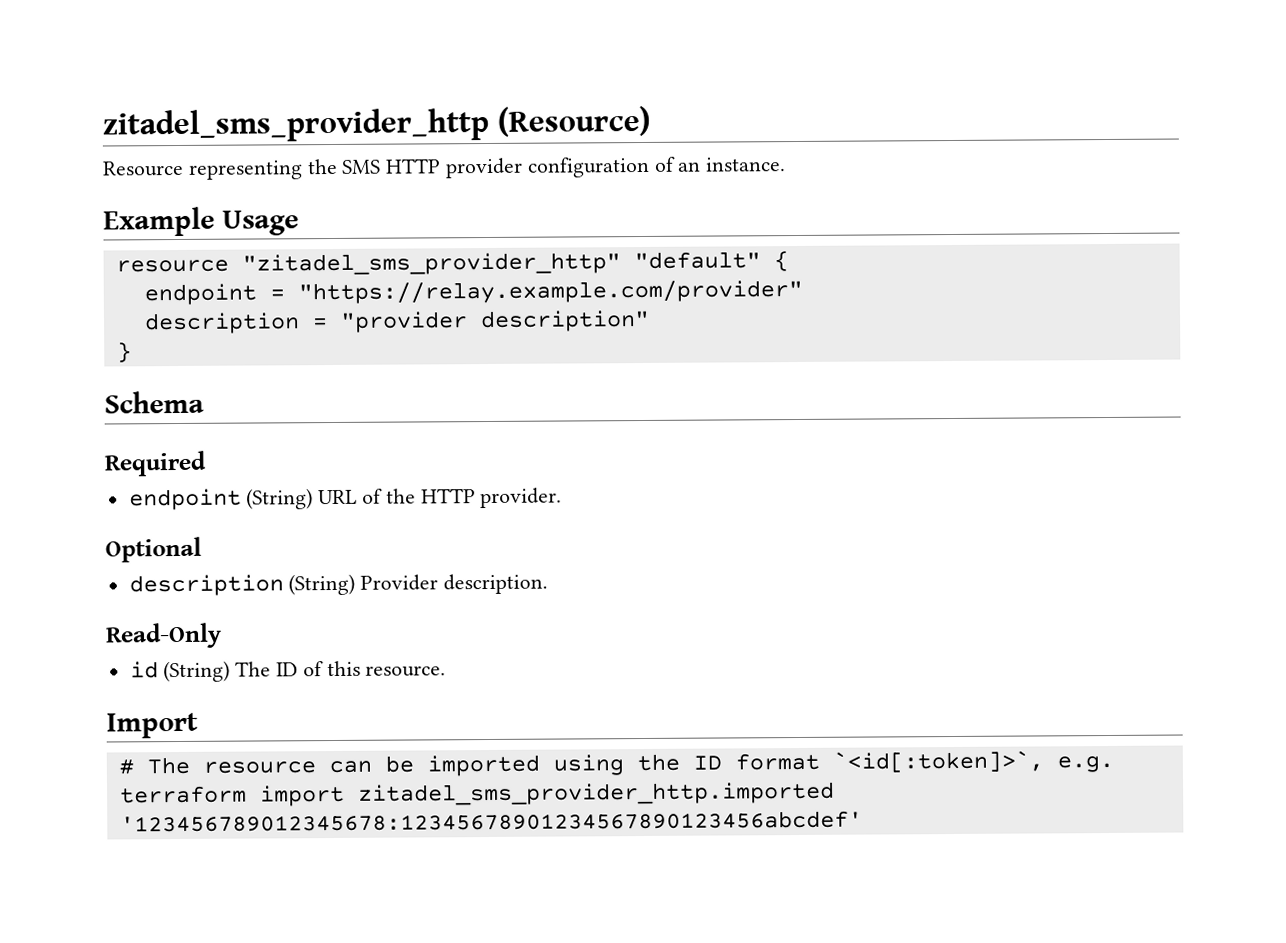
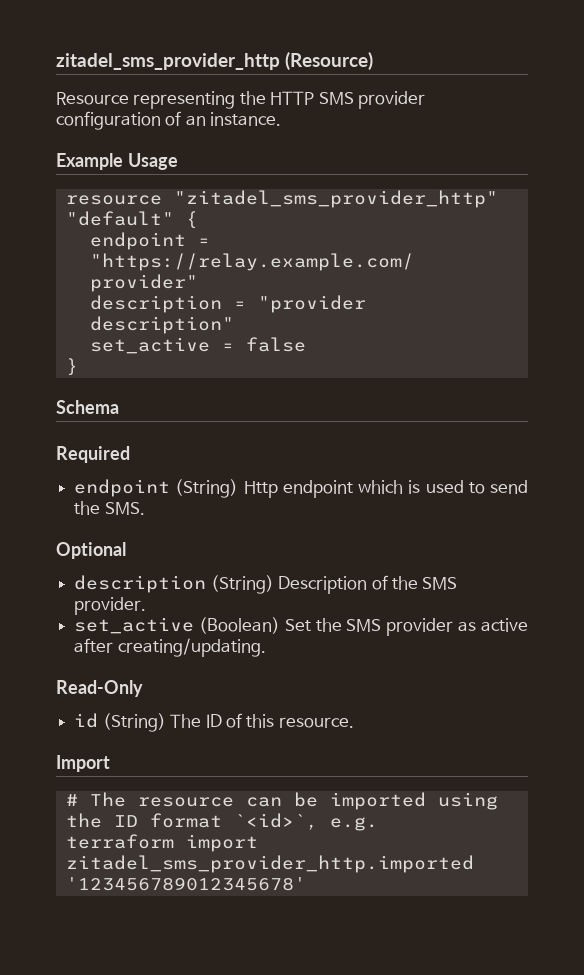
- Resource representing the SMS HTTP provider configuration of an instance.
+ Resource representing the HTTP SMS provider configuration of an instance.
+ set_active = false
- endpoint (String) URL of the HTTP provider.
+ endpoint (String) Http endpoint which is used to send the SMS.
  Optional
- description (String) Provider description.
+ description (String) Description of the SMS provider.
+ set_active (Boolean) Set the SMS provider as active after creating/updating.
- # The resource can be imported using the ID format `<id[:token]>`, e.g.
+ # The resource can be imported using the ID format `<id>`, e.g.
- terraform import zitadel_sms_provider_http.imported '123456789012345678:12345678901234567890123456abcdef'
+ terraform import zitadel_sms_provider_http.imported '123456789012345678'

